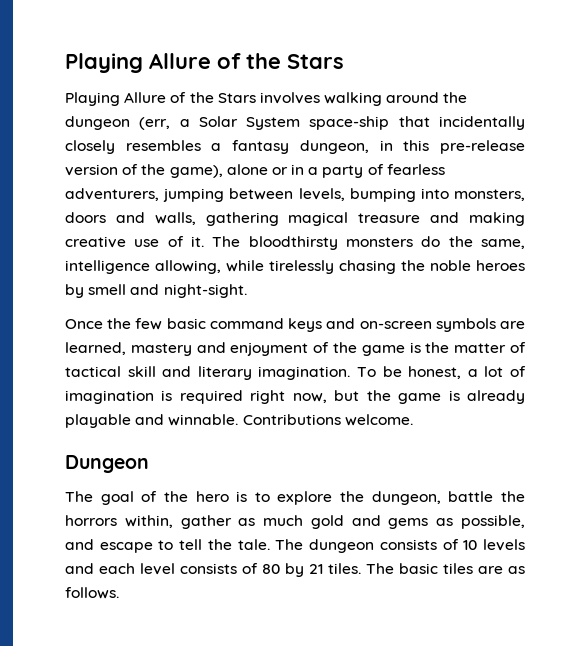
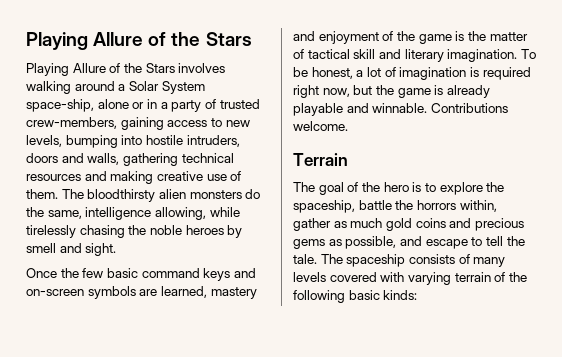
- Playing Allure of the Stars involves walking around the dungeon (err, a Solar System space-ship that incidentally closely resembles a fantasy dungeon, in this pre-release version of the game), alone or in a party of fearless adventurers, jumping between levels, bumping into monsters, doors and walls, gathering magical treasure and making creative use of it.
+ Playing Allure of the Stars involves walking around a Solar System space-ship, alone or in a party of trusted crew-members, gaining access to new levels, bumping into hostile intruders, doors and walls, gathering technical resources and making creative use of them.
- The bloodthirsty monsters do the same, intelligence allowing, while tirelessly chasing the noble heroes by smell and night-sight.
+ The bloodthirsty alien monsters do the same, intelligence allowing, while tirelessly chasing the noble heroes by smell and sight.
- Dungeon
+ Terrain
- The goal of the hero is to explore the dungeon, battle the horrors within, gather as much gold and gems as possible, and escape to tell the tale.
+ The goal of the hero is to explore the spaceship, battle the horrors within, gather as much gold coins and precious gems as possible, and escape to tell the tale.
- The dungeon consists of 10 levels and each level consists of 80 by 21 tiles. The basic tiles are as follows.
+ The spaceship consists of many levels covered with varying terrain of the following basic kinds:

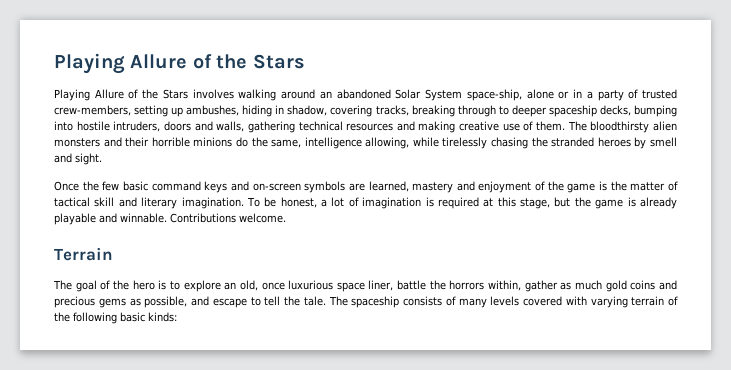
- Playing Allure of the Stars involves walking around a Solar System space-ship, alone or in a party of trusted crew-members, gaining access to new levels, bumping into hostile intruders, doors and walls, gathering technical resources and making creative use of them.
+ Playing Allure of the Stars involves walking around an abandoned Solar System space-ship, alone or in a party of trusted crew-members, setting up ambushes, hiding in shadow, covering tracks, breaking through to deeper spaceship decks, bumping into hostile intruders, doors and walls, gathering technical resources and making creative use of them.
- The bloodthirsty alien monsters do the same, intelligence allowing, while tirelessly chasing the noble heroes by smell and sight.
+ The bloodthirsty alien monsters and their horrible minions do the same, intelligence allowing, while tirelessly chasing the stranded heroes by smell and sight.
- To be honest, a lot of imagination is required right now, but the game is already playable and winnable.
+ To be honest, a lot of imagination is required at this stage, but the game is already playable and winnable.
- The goal of the hero is to explore the spaceship, battle the horrors within, gather as much gold coins and precious gems as possible, and escape to tell the tale.
+ The goal of the hero is to explore an old, once luxurious space liner, battle the horrors within, gather as much gold coins and precious gems as possible, and escape to tell the tale.

